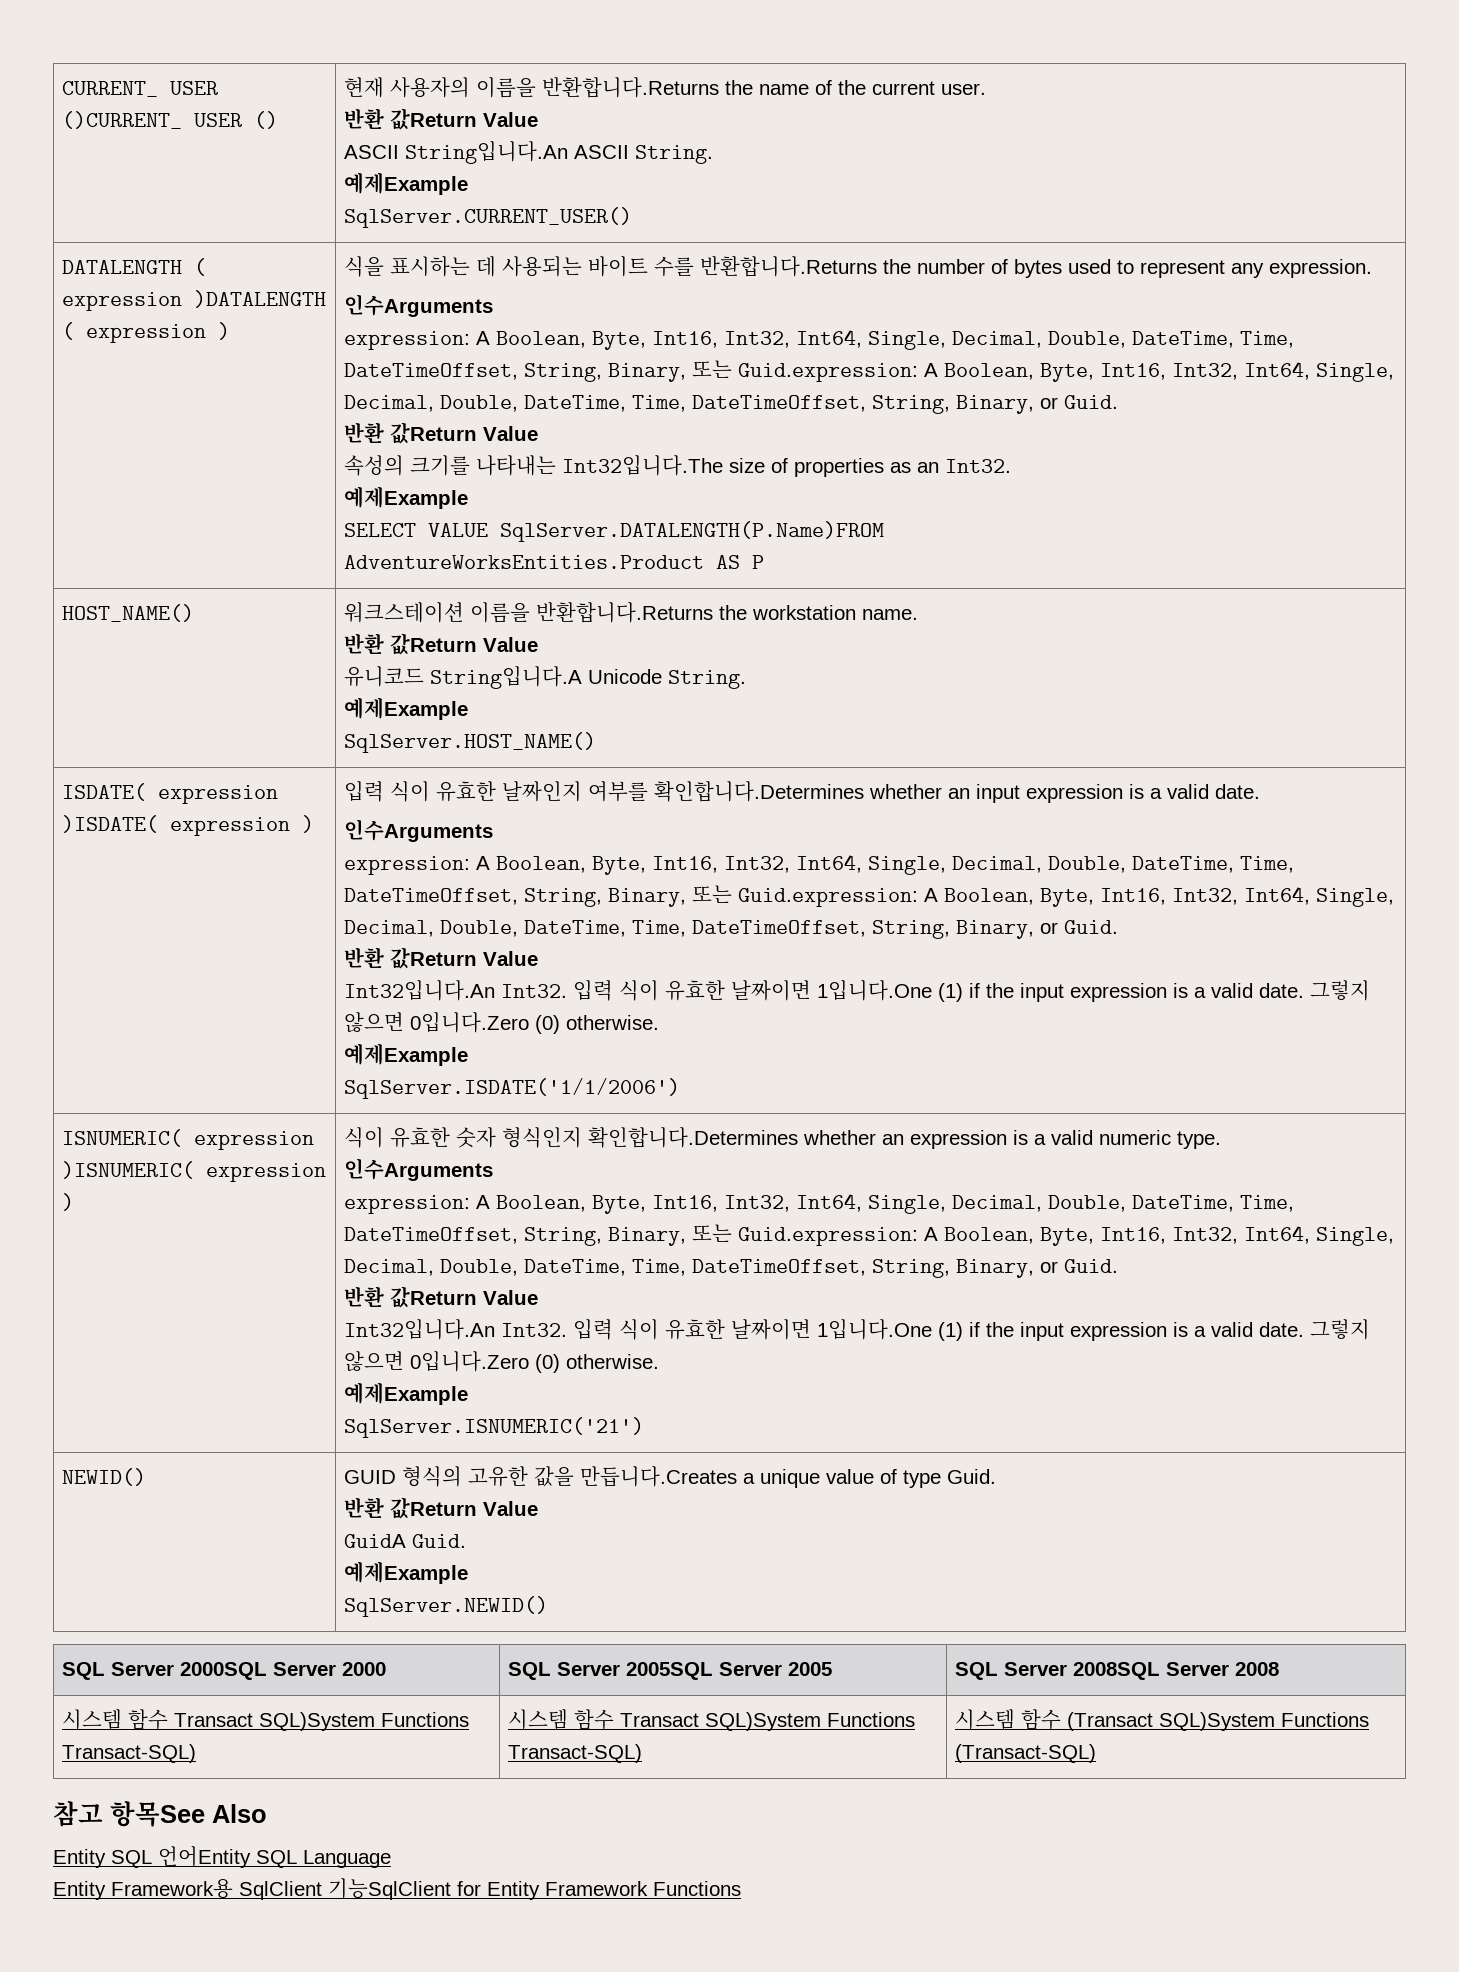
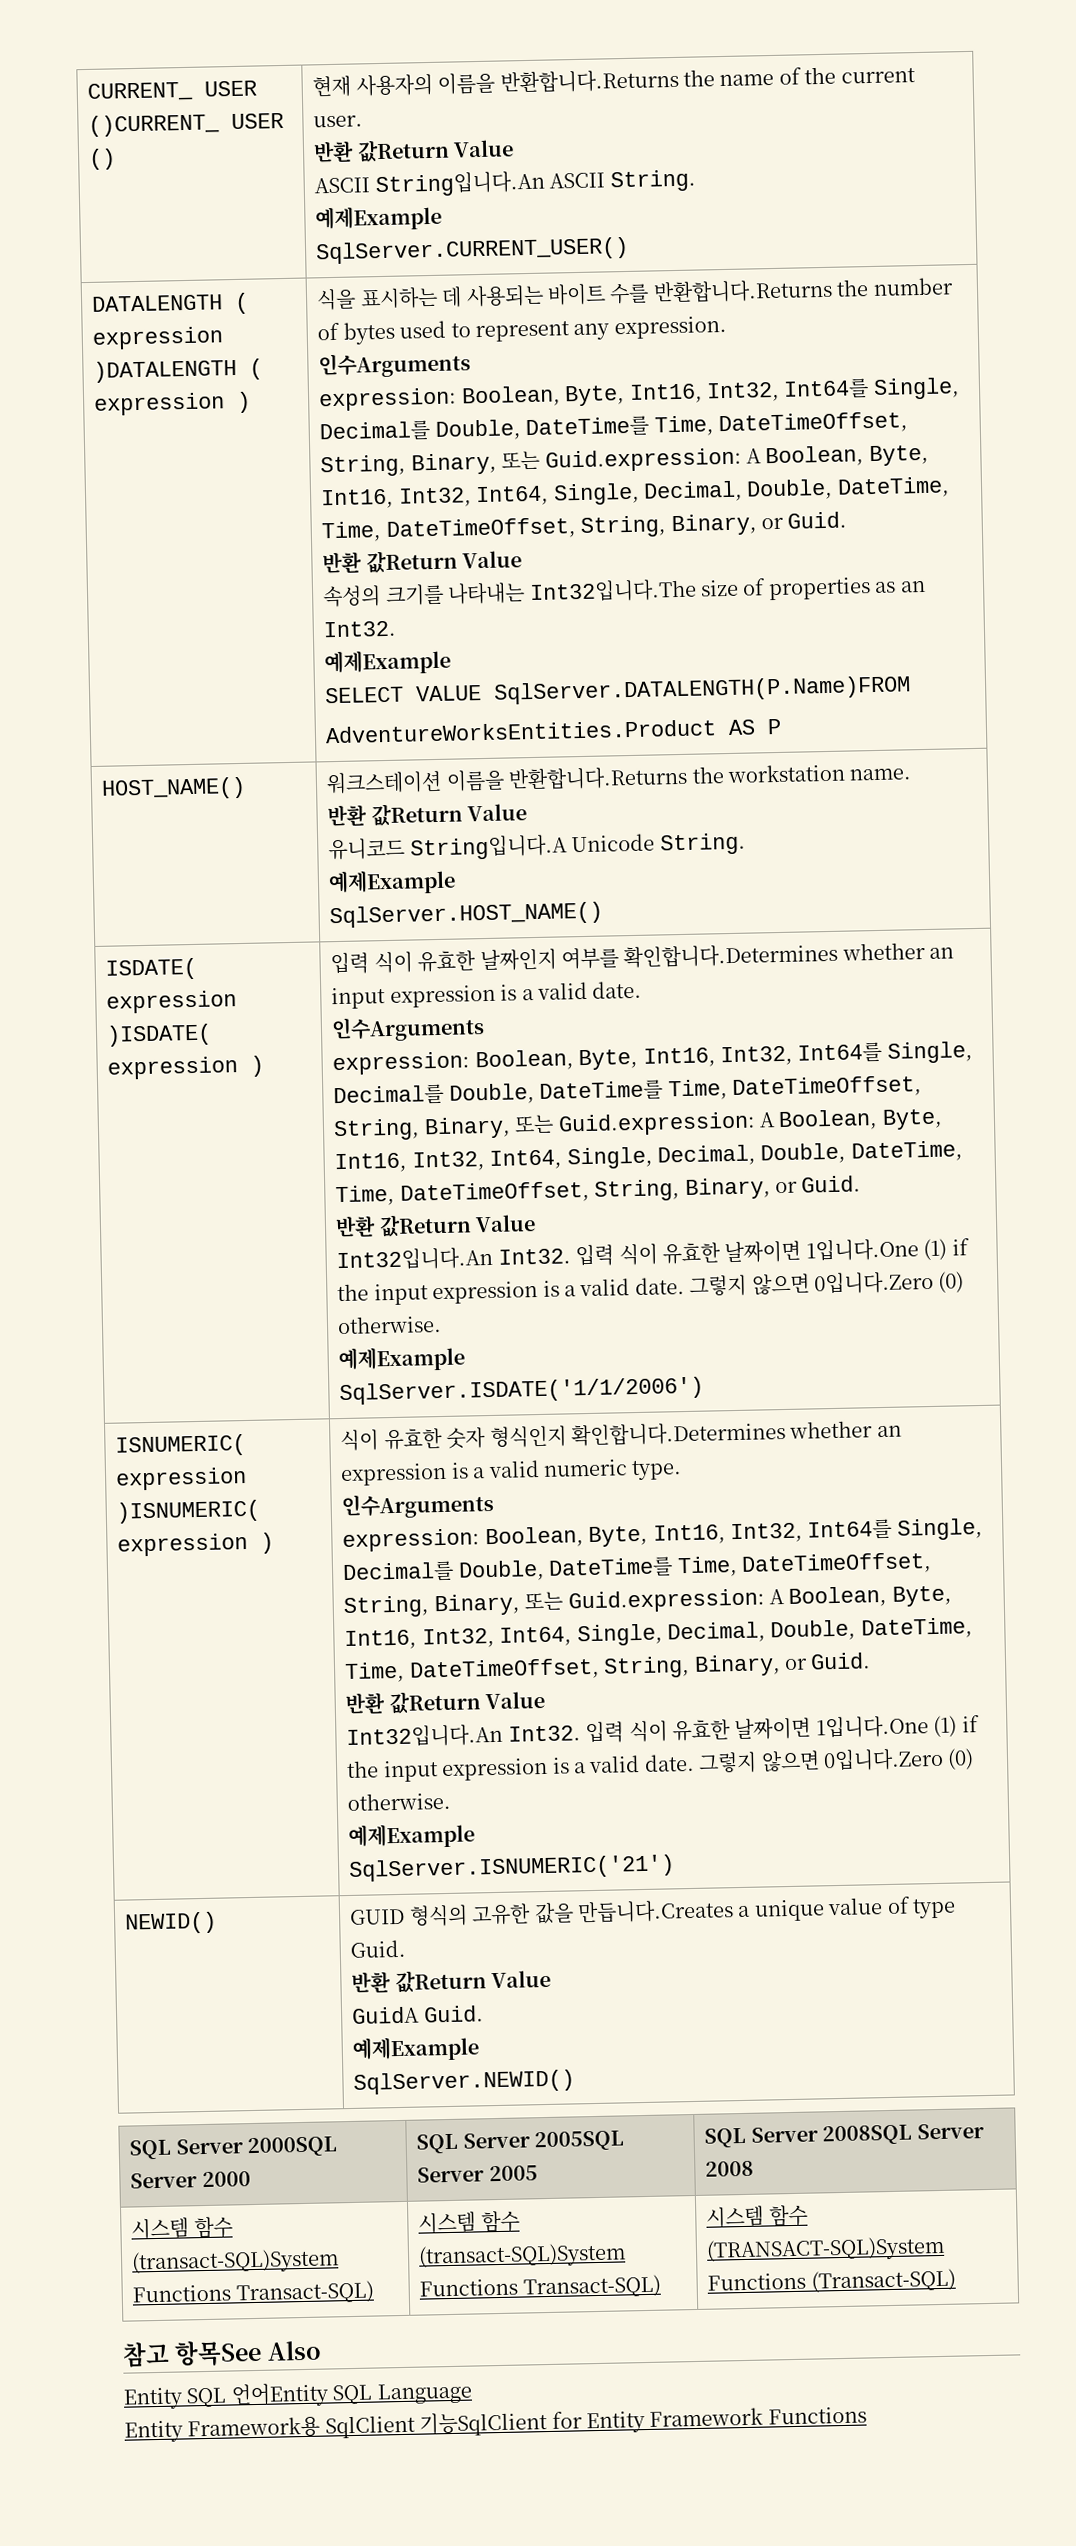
  식을 표시하는 데 사용되는 바이트 수를 반환합니다.Returns the number of bytes used to represent any expression.
  인수Arguments
- expression: A Boolean, Byte, Int16, Int32, Int64, Single, Decimal, Double, DateTime, Time, DateTimeOffset, String, Binary, 또는 Guid.expression: A Boolean, Byte, Int16, Int32, Int64, Single, Decimal, Double, DateTime, Time, DateTimeOffset, String, Binary, or Guid.
+ expression: Boolean, Byte, Int16, Int32, Int64를 Single, Decimal를 Double, DateTime를 Time, DateTimeOffset, String, Binary, 또는 Guid.expression: A Boolean, Byte, Int16, Int32, Int64, Single, Decimal, Double, DateTime, Time, DateTimeOffset, String, Binary, or Guid.
  입력 식이 유효한 날짜인지 여부를 확인합니다.Determines whether an input expression is a valid date.
  인수Arguments
- expression: A Boolean, Byte, Int16, Int32, Int64, Single, Decimal, Double, DateTime, Time, DateTimeOffset, String, Binary, 또는 Guid.expression: A Boolean, Byte, Int16, Int32, Int64, Single, Decimal, Double, DateTime, Time, DateTimeOffset, String, Binary, or Guid.
+ expression: Boolean, Byte, Int16, Int32, Int64를 Single, Decimal를 Double, DateTime를 Time, DateTimeOffset, String, Binary, 또는 Guid.expression: A Boolean, Byte, Int16, Int32, Int64, Single, Decimal, Double, DateTime, Time, DateTimeOffset, String, Binary, or Guid.
  식이 유효한 숫자 형식인지 확인합니다.Determines whether an expression is a valid numeric type.
  인수Arguments
- expression: A Boolean, Byte, Int16, Int32, Int64, Single, Decimal, Double, DateTime, Time, DateTimeOffset, String, Binary, 또는 Guid.expression: A Boolean, Byte, Int16, Int32, Int64, Single, Decimal, Double, DateTime, Time, DateTimeOffset, String, Binary, or Guid.
+ expression: Boolean, Byte, Int16, Int32, Int64를 Single, Decimal를 Double, DateTime를 Time, DateTimeOffset, String, Binary, 또는 Guid.expression: A Boolean, Byte, Int16, Int32, Int64, Single, Decimal, Double, DateTime, Time, DateTimeOffset, String, Binary, or Guid.
- 시스템 함수 Transact SQL)System Functions Transact-SQL) | 시스템 함수 Transact SQL)System Functions Transact-SQL) | 시스템 함수 (Transact SQL)System Functions (Transact-SQL)
+ 시스템 함수 (transact-SQL)System Functions Transact-SQL) | 시스템 함수 (transact-SQL)System Functions Transact-SQL) | 시스템 함수 (TRANSACT-SQL)System Functions (Transact-SQL)

